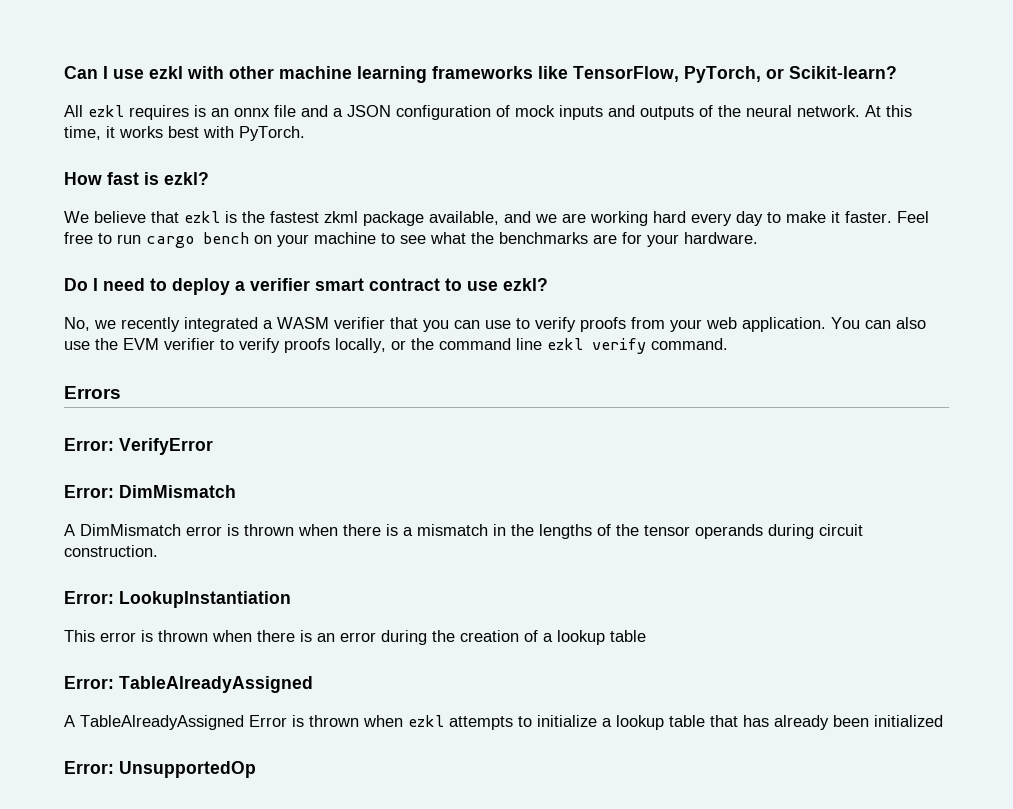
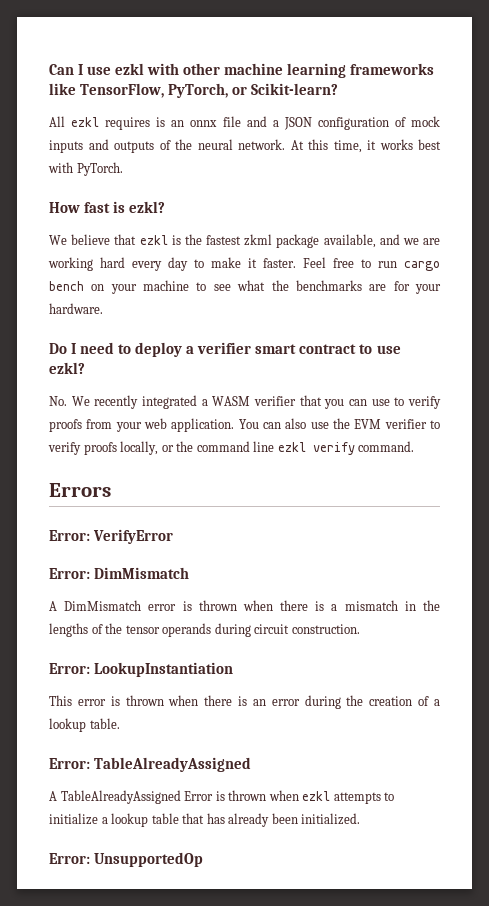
- No, we recently integrated a WASM verifier that you can use to verify proofs from your web application.
+ No. We recently integrated a WASM verifier that you can use to verify proofs from your web application.
- This error is thrown when there is an error during the creation of a lookup table
+ This error is thrown when there is an error during the creation of a lookup table.
- A TableAlreadyAssigned Error is thrown when ezkl attempts to initialize a lookup table that has already been initialized
+ A TableAlreadyAssigned Error is thrown when ezkl attempts to initialize a lookup table that has already been initialized.

